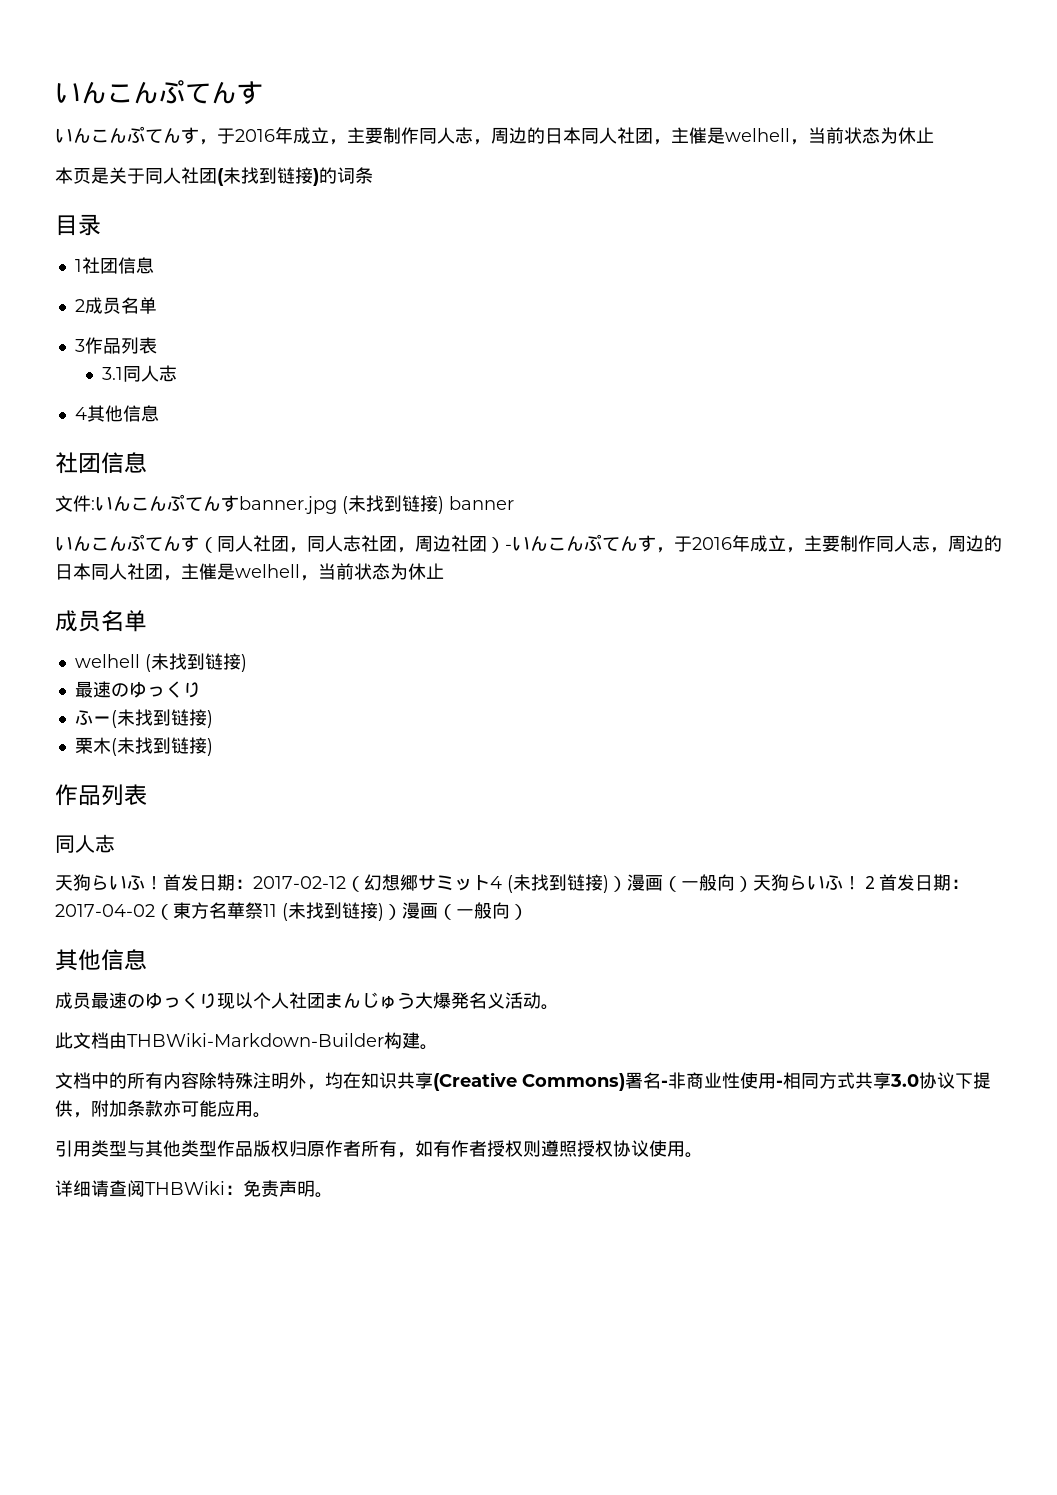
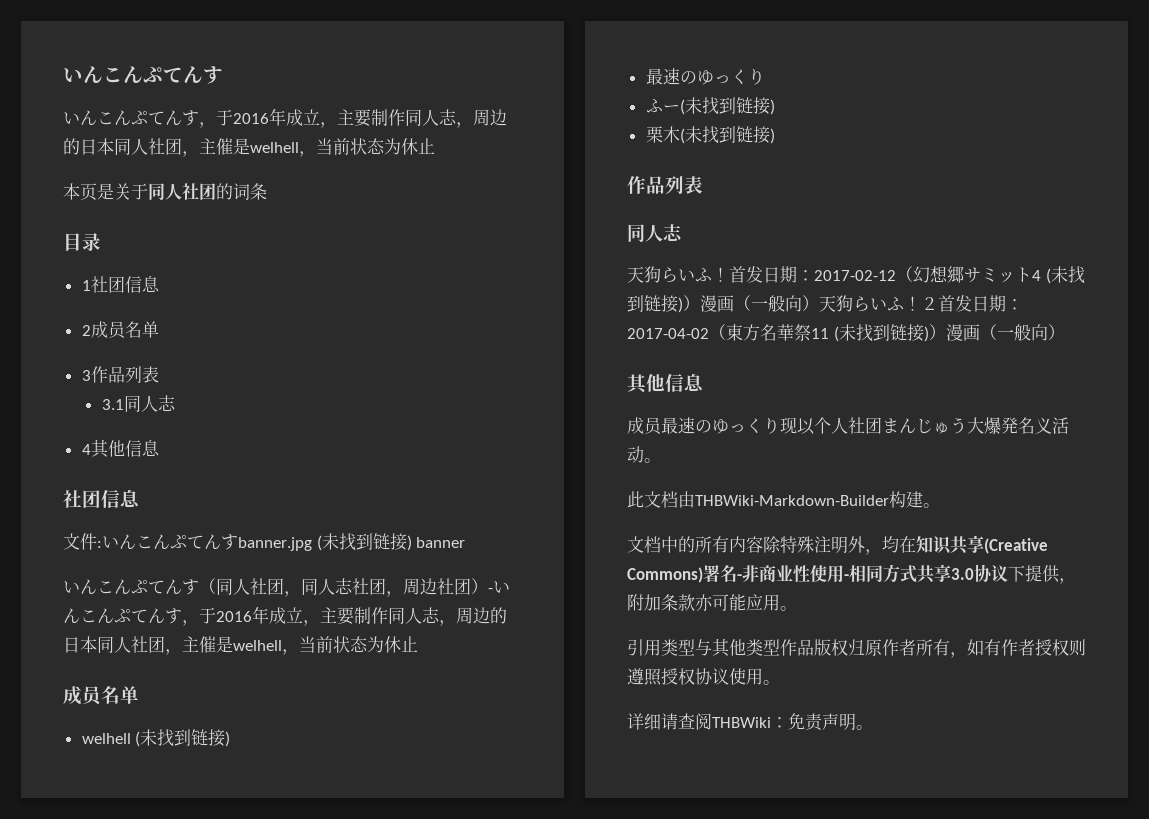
- 本页是关于同人社团(未找到链接)的词条
+ 本页是关于同人社团的词条

